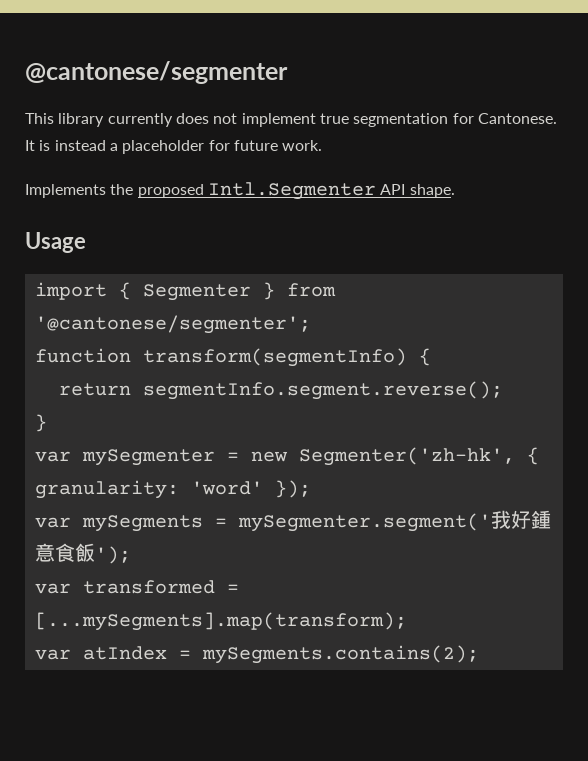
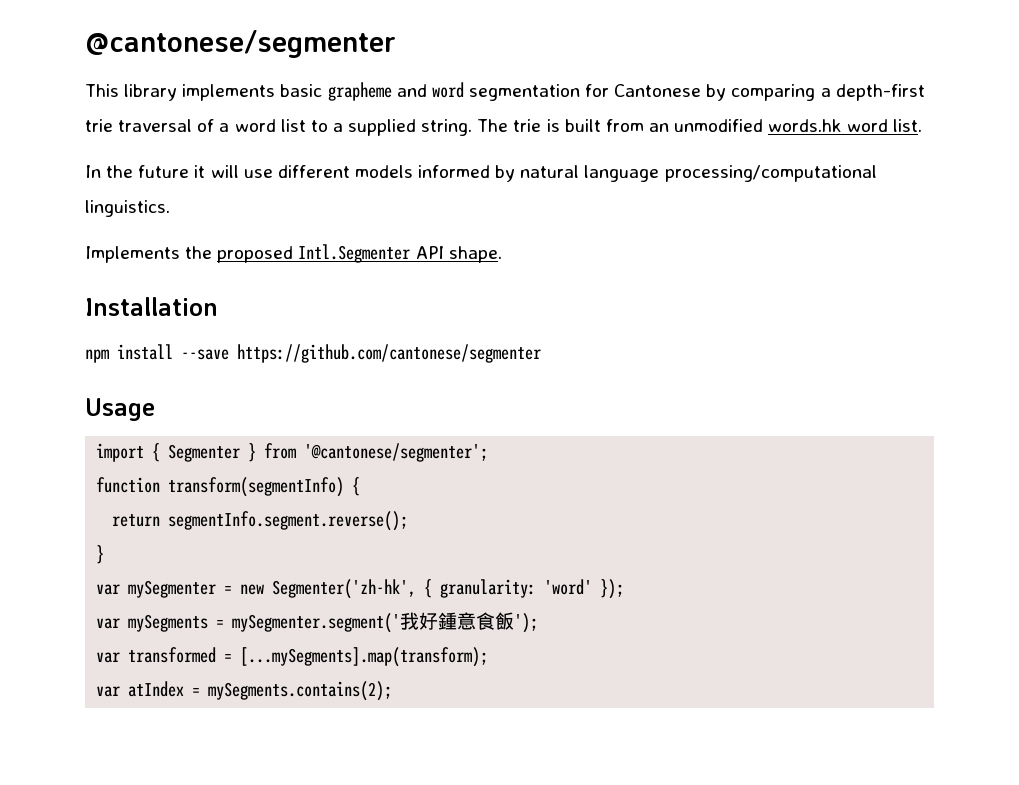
- This library currently does not implement true segmentation for Cantonese. It is instead a placeholder for future work.
+ This library implements basic grapheme and word segmentation for Cantonese by comparing a depth-first trie traversal of a word list to a supplied string. The trie is built from an unmodified words.hk word list.
+ In the future it will use different models informed by natural language processing/computational linguistics.
+ Installation
+ npm install --save https://github.com/cantonese/segmenter

